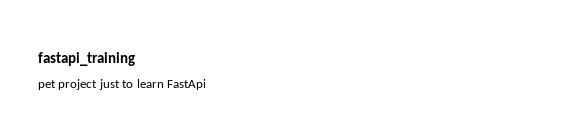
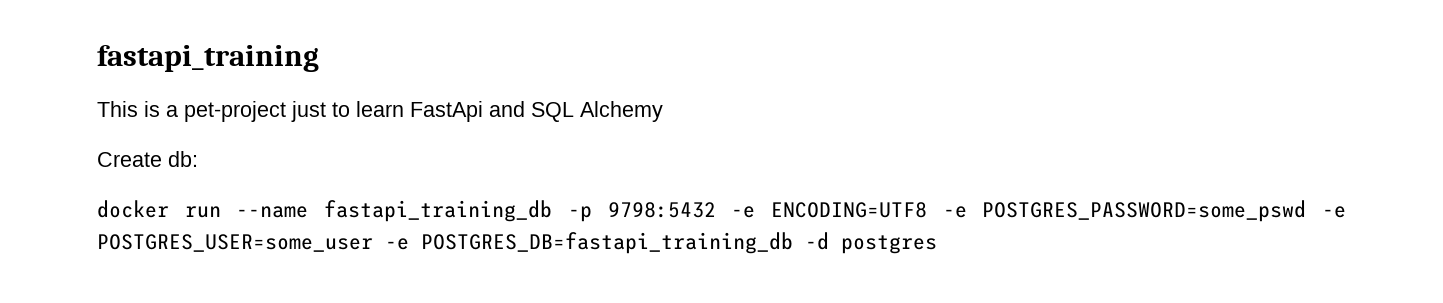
- pet project just to learn FastApi
+ This is a pet-project just to learn FastApi and SQL Alchemy
+ Create db:
+ docker run --name fastapi_training_db -p 9798:5432 -e ENCODING=UTF8 -e POSTGRES_PASSWORD=some_pswd -e POSTGRES_USER=some_user -e POSTGRES_DB=fastapi_training_db -d postgres

